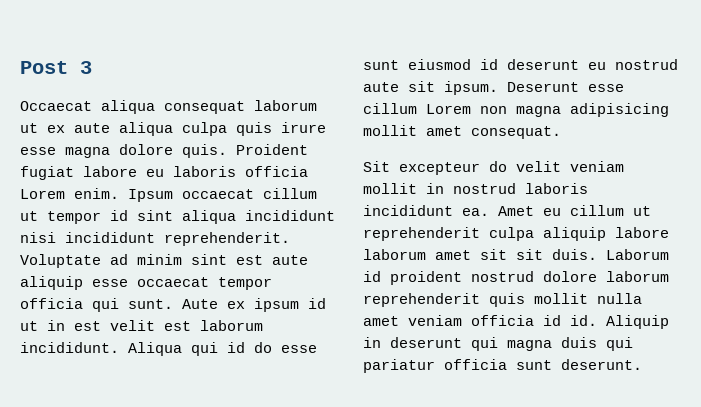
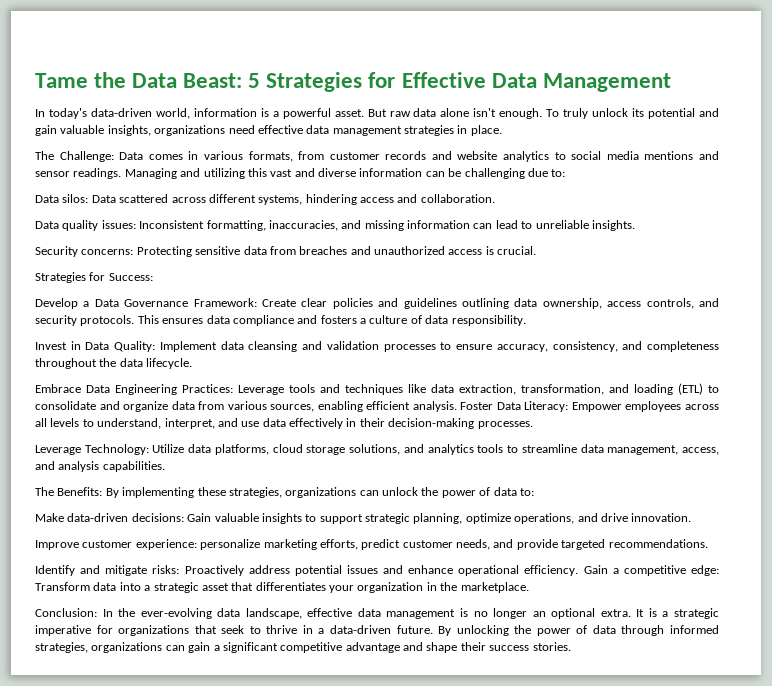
- Post 3
- Occaecat aliqua consequat laborum ut ex aute aliqua culpa quis irure esse magna dolore quis. Proident fugiat labore eu laboris officia Lorem enim. Ipsum occaecat cillum ut tempor id sint aliqua incididunt nisi incididunt reprehenderit. Voluptate ad minim sint est aute aliquip esse occaecat tempor officia qui sunt. Aute ex ipsum id ut in est velit est laborum incididunt. Aliqua qui id do esse sunt eiusmod id deserunt eu nostrud aute sit ipsum. Deserunt esse cillum Lorem non magna adipisicing mollit amet consequat.
- Sit excepteur do velit veniam mollit in nostrud laboris incididunt ea. Amet eu cillum ut reprehenderit culpa aliquip labore laborum amet sit sit duis. Laborum id proident nostrud dolore laborum reprehenderit quis mollit nulla amet veniam officia id id. Aliquip in deserunt qui magna duis qui pariatur officia sunt deserunt.
+ Tame the Data Beast: 5 Strategies for Effective Data Management
+ In today's data-driven world, information is a powerful asset. But raw data alone isn't enough. To truly unlock its potential and gain valuable insights, organizations need effective data management strategies in place.
+ The Challenge: Data comes in various formats, from customer records and website analytics to social media mentions and sensor readings. Managing and utilizing this vast and diverse information can be challenging due to:
+ Data silos: Data scattered across different systems, hindering access and collaboration.
+ Data quality issues: Inconsistent formatting, inaccuracies, and missing information can lead to unreliable insights.
+ Security concerns: Protecting sensitive data from breaches and unauthorized access is crucial.
+ Strategies for Success:
+ Develop a Data Governance Framework: Create clear policies and guidelines outlining data ownership, access controls, and security protocols. This ensures data compliance and fosters a culture of data responsibility.
+ Invest in Data Quality: Implement data cleansing and validation processes to ensure accuracy, consistency, and completeness throughout the data lifecycle.
+ Embrace Data Engineering Practices: Leverage tools and techniques like data extraction, transformation, and loading (ETL) to consolidate and organize data from various sources, enabling efficient analysis. Foster Data Literacy: Empower employees across all levels to understand, interpret, and use data effectively in their decision-making processes.
+ Leverage Technology: Utilize data platforms, cloud storage solutions, and analytics tools to streamline data management, access, and analysis capabilities.
+ The Benefits: By implementing these strategies, organizations can unlock the power of data to:
+ Make data-driven decisions: Gain valuable insights to support strategic planning, optimize operations, and drive innovation.
+ Improve customer experience: personalize marketing efforts, predict customer needs, and provide targeted recommendations.
+ Identify and mitigate risks: Proactively address potential issues and enhance operational efficiency. Gain a competitive edge: Transform data into a strategic asset that differentiates your organization in the marketplace.
+ Conclusion: In the ever-evolving data landscape, effective data management is no longer an optional extra. It is a strategic imperative for organizations that seek to thrive in a data-driven future. By unlocking the power of data through informed strategies, organizations can gain a significant competitive advantage and shape their success stories.

